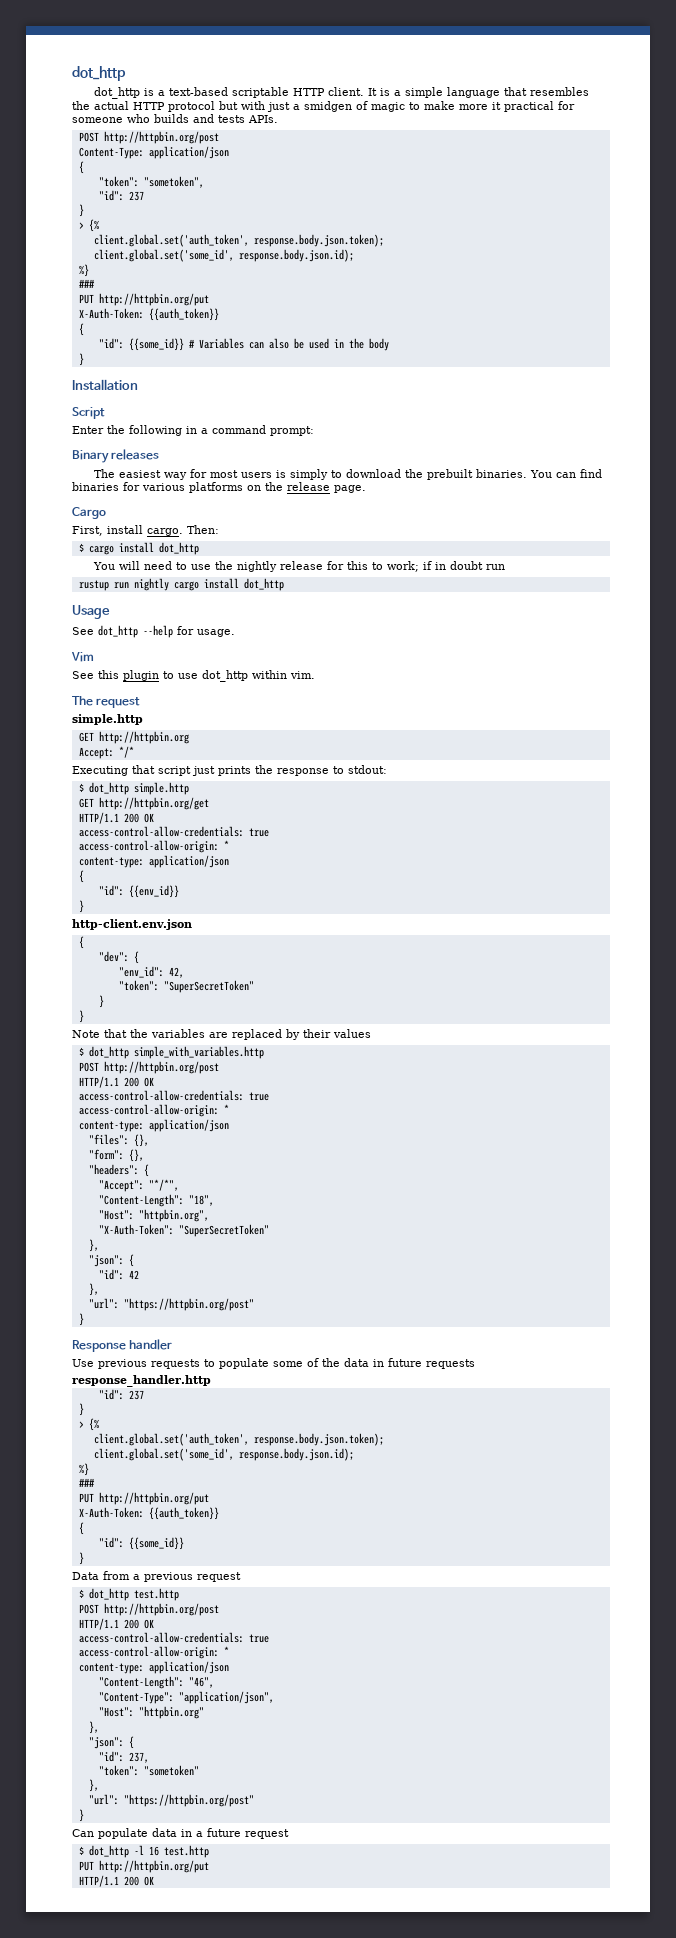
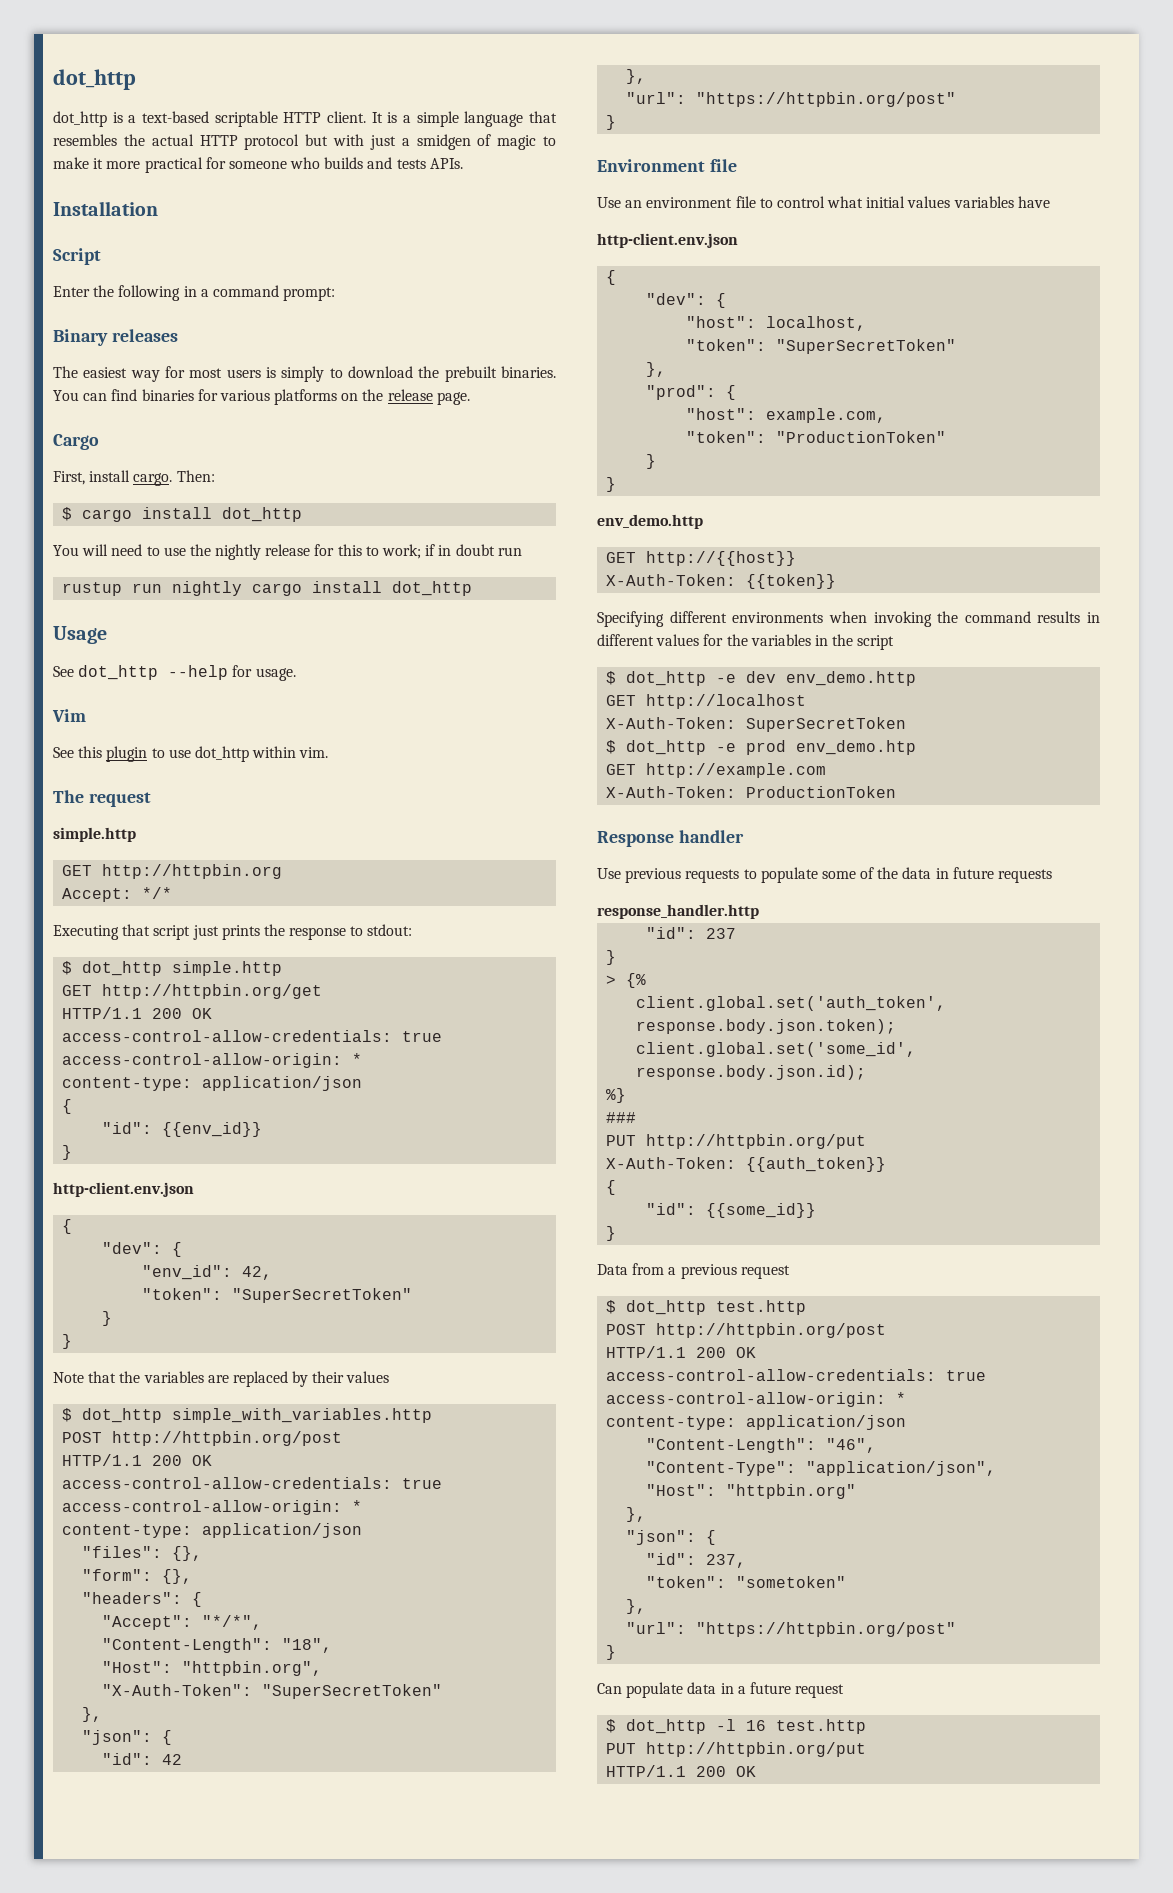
- It is a simple language that resembles the actual HTTP protocol but with just a smidgen of magic to make more it practical for someone who builds and tests APIs.
- POST http://httpbin.org/post
- Content-Type: application/json
- {
- "token": "sometoken",
- "id": 237
- }
- > {%
- client.global.set('auth_token', response.body.json.token);
- client.global.set('some_id', response.body.json.id);
- %}
- ###
- PUT http://httpbin.org/put
- X-Auth-Token: {{auth_token}}
- {
- "id": {{some_id}} # Variables can also be used in the body
- }
+ It is a simple language that resembles the actual HTTP protocol but with just a smidgen of magic to make it more practical for someone who builds and tests APIs.
+ Environment file
+ Use an environment file to control what initial values variables have
+ http-client.env.json
+ {
+ "dev": {
+ "host": localhost,
+ "token": "SuperSecretToken"
+ },
+ "prod": {
+ "host": example.com,
+ "token": "ProductionToken"
+ }
+ }
+ env_demo.http
+ GET http://{{host}}
+ X-Auth-Token: {{token}}
+ Specifying different environments when invoking the command results in different values for the variables in the script
+ $ dot_http -e dev env_demo.http
+ GET http://localhost
+ X-Auth-Token: SuperSecretToken
+ $ dot_http -e prod env_demo.htp
+ GET http://example.com
+ X-Auth-Token: ProductionToken

